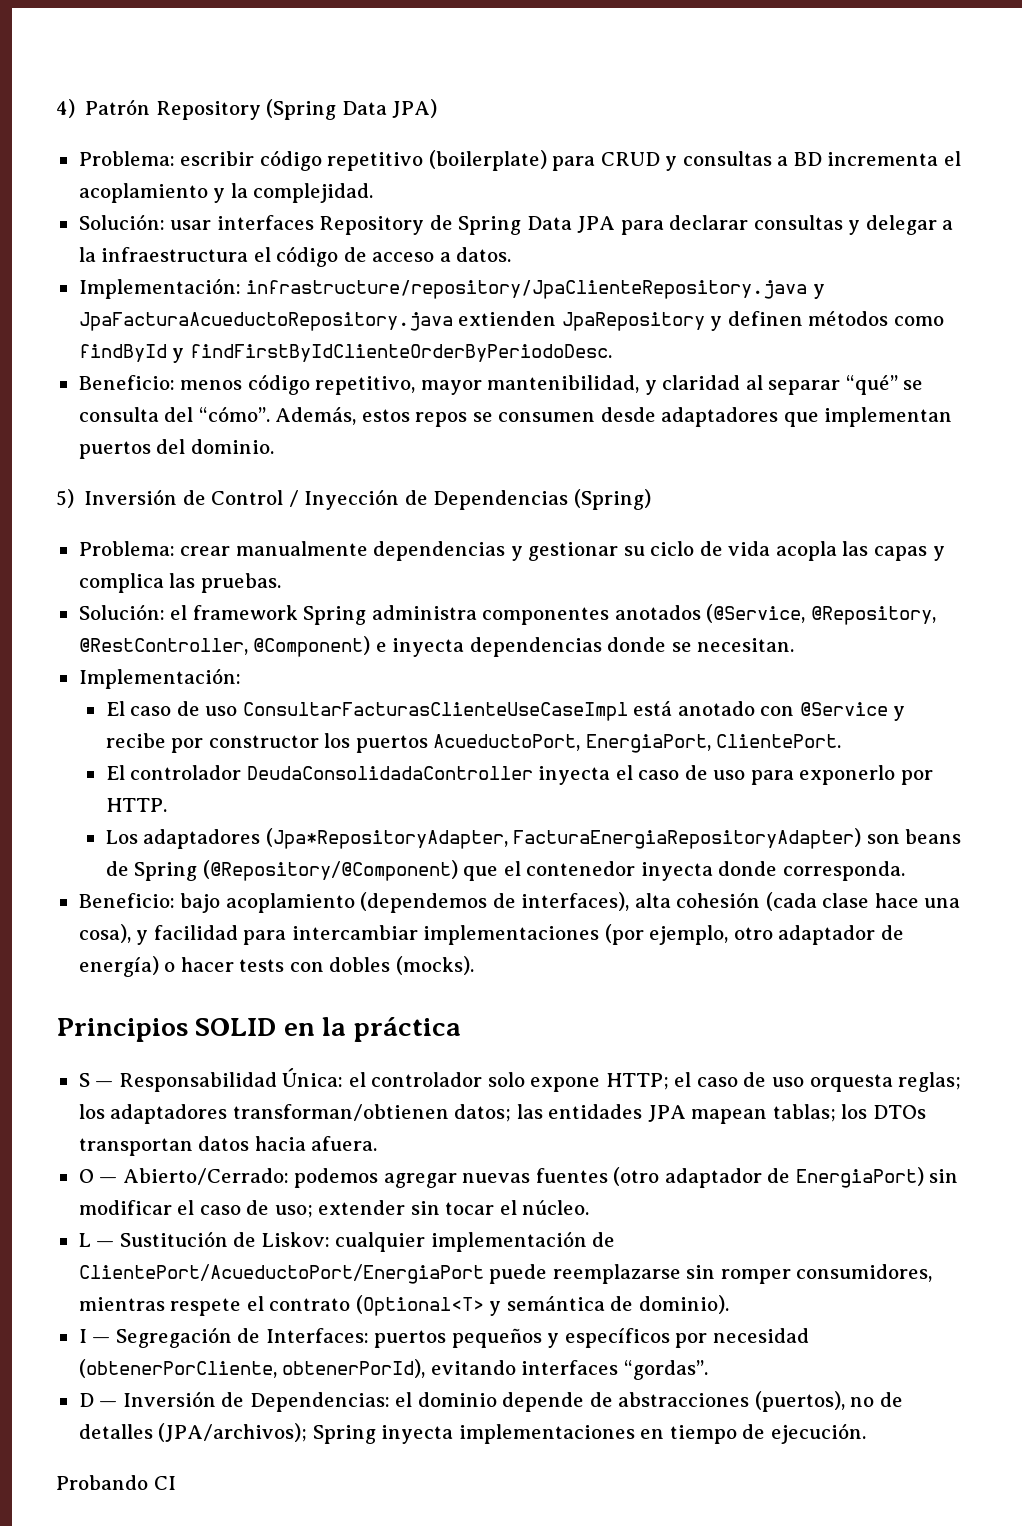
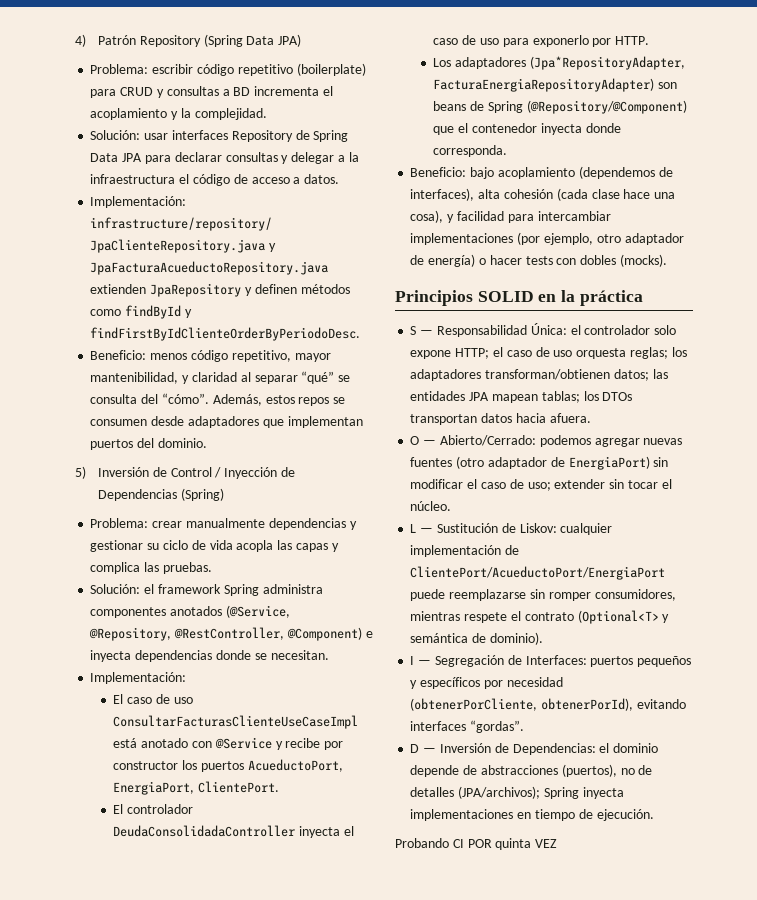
- Probando CI
+ Probando CI POR quinta VEZ

